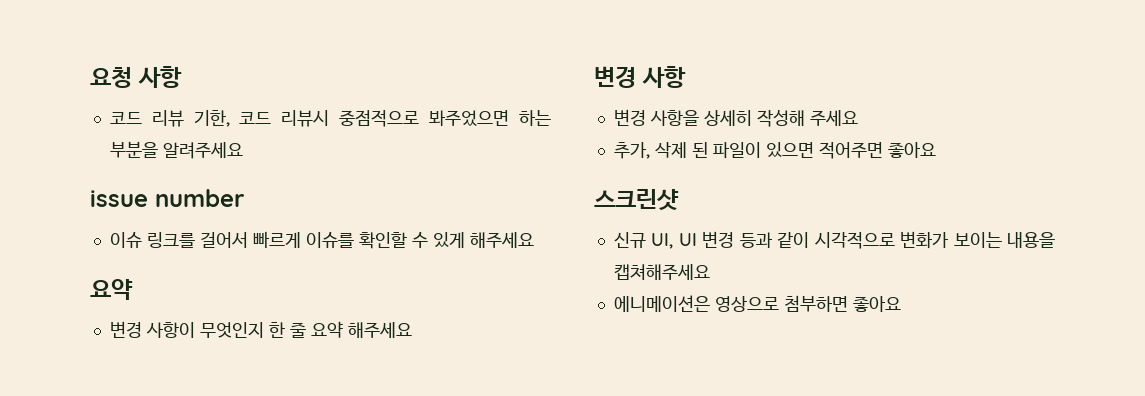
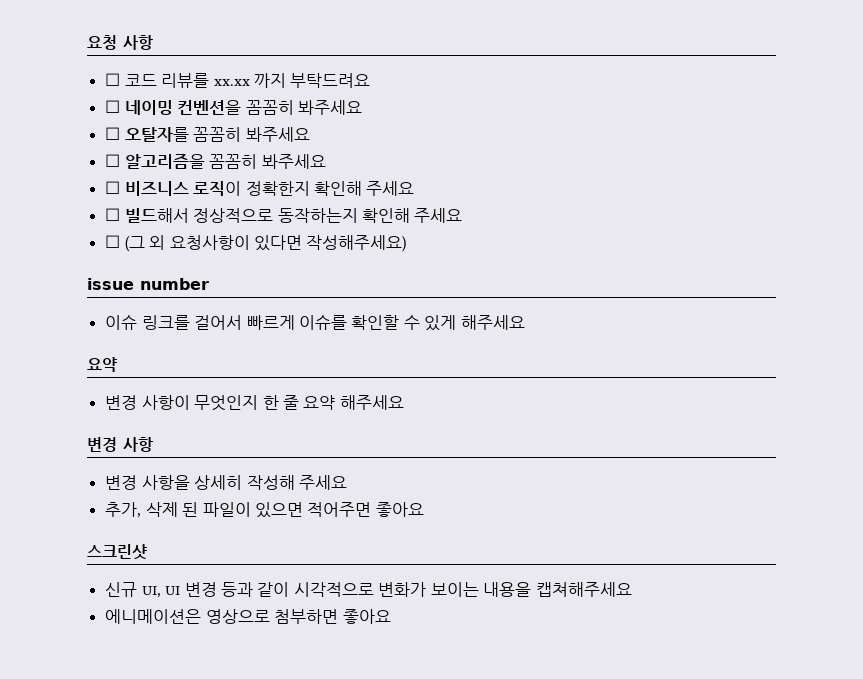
- 코드 리뷰 기한, 코드 리뷰시 중점적으로 봐주었으면 하는 부분을 알려주세요
+ ☐ 코드 리뷰를 xx.xx 까지 부탁드려요
+ ☐ 네이밍 컨벤션을 꼼꼼히 봐주세요
+ ☐ 오탈자를 꼼꼼히 봐주세요
+ ☐ 알고리즘을 꼼꼼히 봐주세요
+ ☐ 비즈니스 로직이 정확한지 확인해 주세요
+ ☐ 빌드해서 정상적으로 동작하는지 확인해 주세요
+ ☐ (그 외 요청사항이 있다면 작성해주세요)

